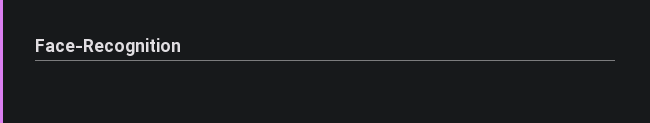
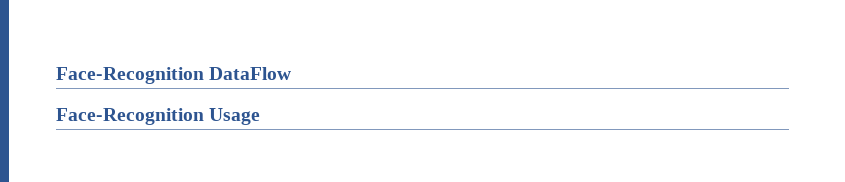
- Face-Recognition
+ Face-Recognition DataFlow
+ Face-Recognition Usage

